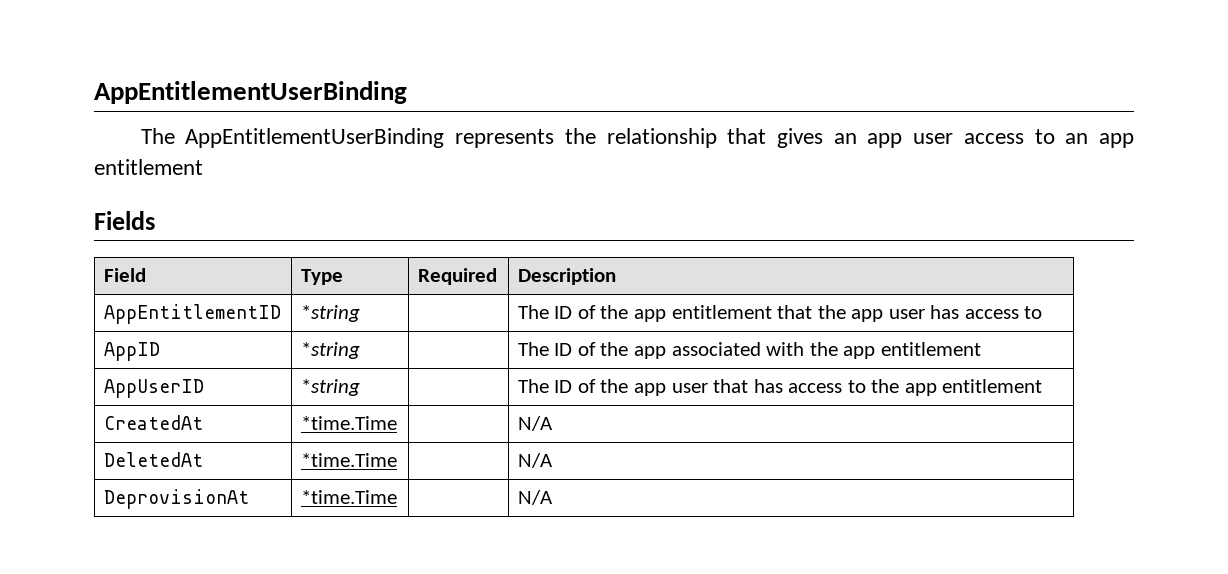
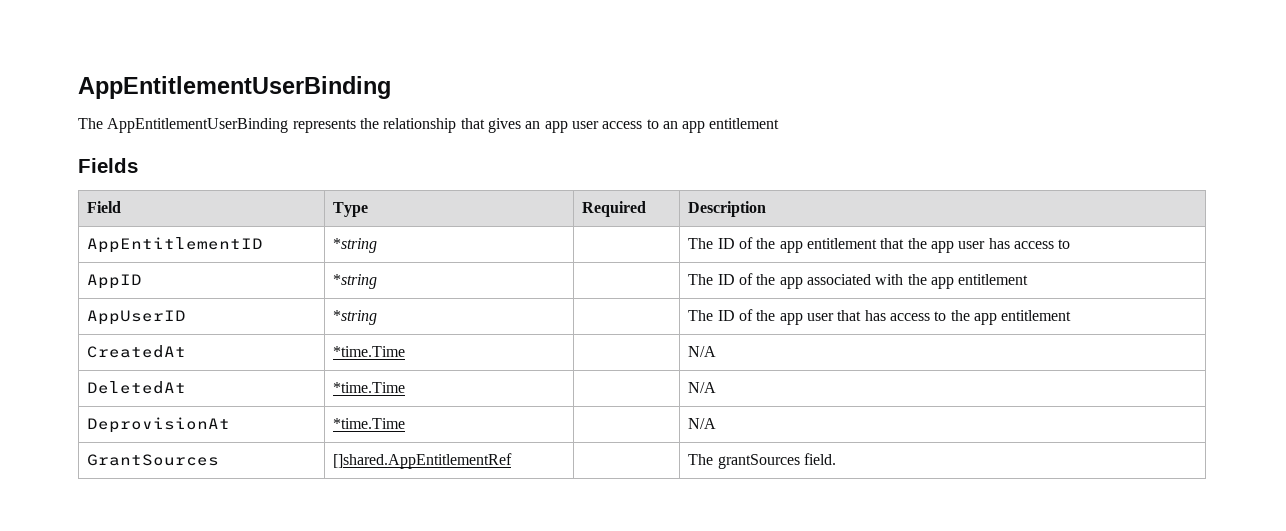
+ GrantSources | []shared.AppEntitlementRef | | The grantSources field.

